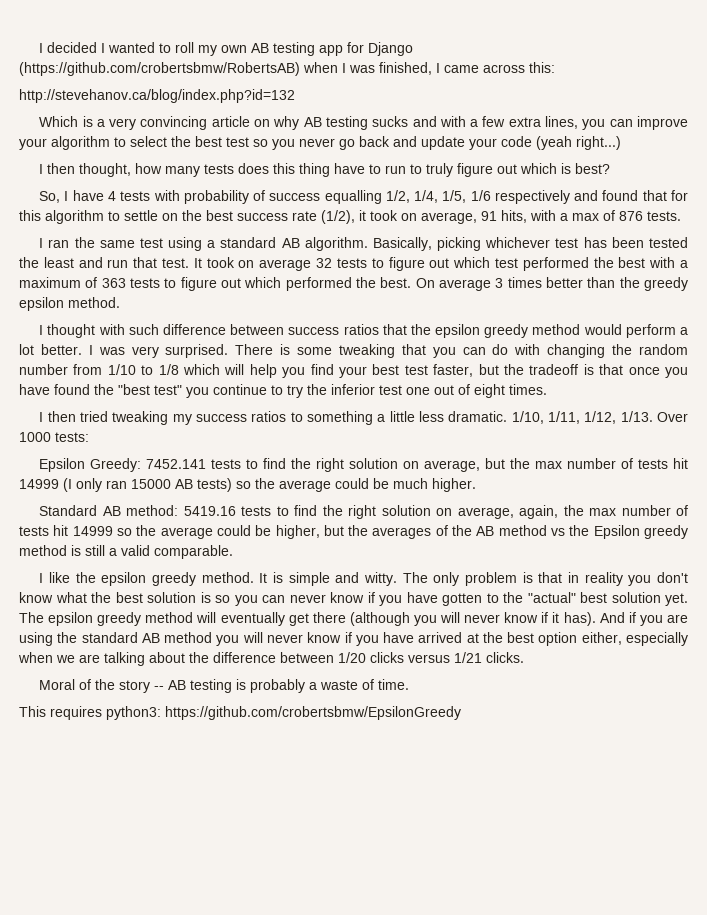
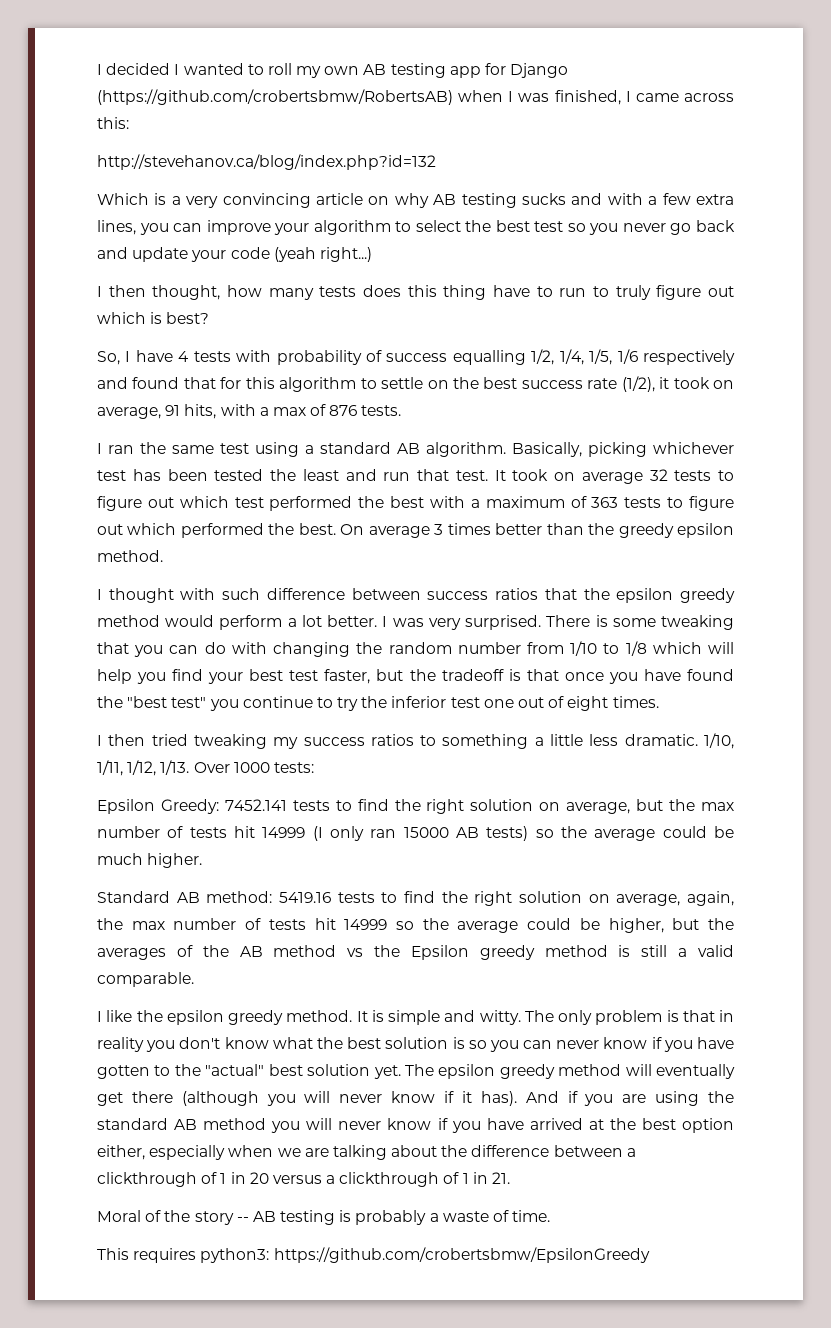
- And if you are using the standard AB method you will never know if you have arrived at the best option either, especially when we are talking about the difference between 1/20 clicks versus 1/21 clicks.
+ And if you are using the standard AB method you will never know if you have arrived at the best option either, especially when we are talking about the difference between a clickthrough of 1 in 20 versus a clickthrough of 1 in 21.

